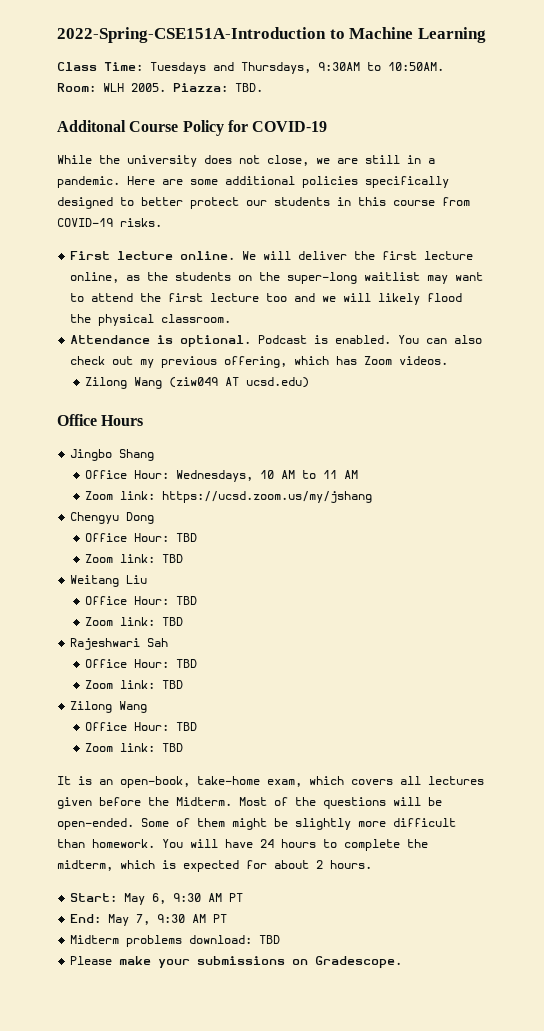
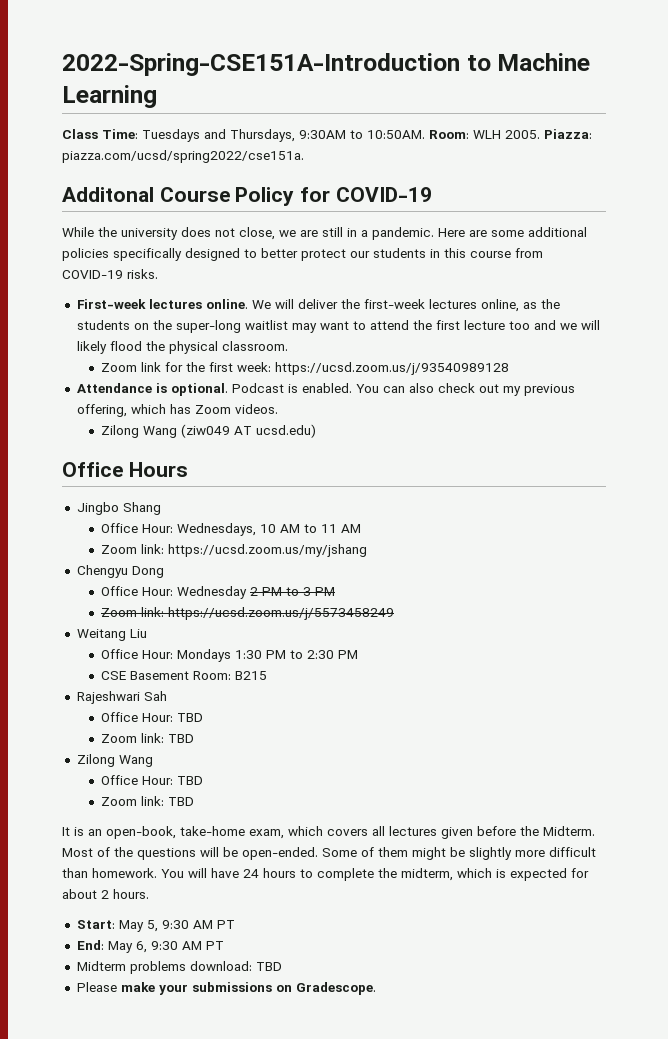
- Piazza: TBD.
+ Piazza: piazza.com/ucsd/spring2022/cse151a.
- First lecture online.
+ First-week lectures online.
- We will deliver the first lecture online, as the students on the super-long waitlist may want to attend the first lecture too and we will likely flood the physical classroom.
+ We will deliver the first-week lectures online, as the students on the super-long waitlist may want to attend the first lecture too and we will likely flood the physical classroom.
+ Zoom link for the first week: https://ucsd.zoom.us/j/93540989128
  Chengyu Dong
- Office Hour: TBD
- Zoom link: TBD
+ Office Hour: Wednesday 2 PM to 3 PM
+ Zoom link: https://ucsd.zoom.us/j/5573458249
  Weitang Liu
- Office Hour: TBD
- Zoom link: TBD
+ Office Hour: Mondays 1:30 PM to 2:30 PM
+ CSE Basement Room: B215
- Start: May 6, 9:30 AM PT
+ Start: May 5, 9:30 AM PT
- End: May 7, 9:30 AM PT
+ End: May 6, 9:30 AM PT

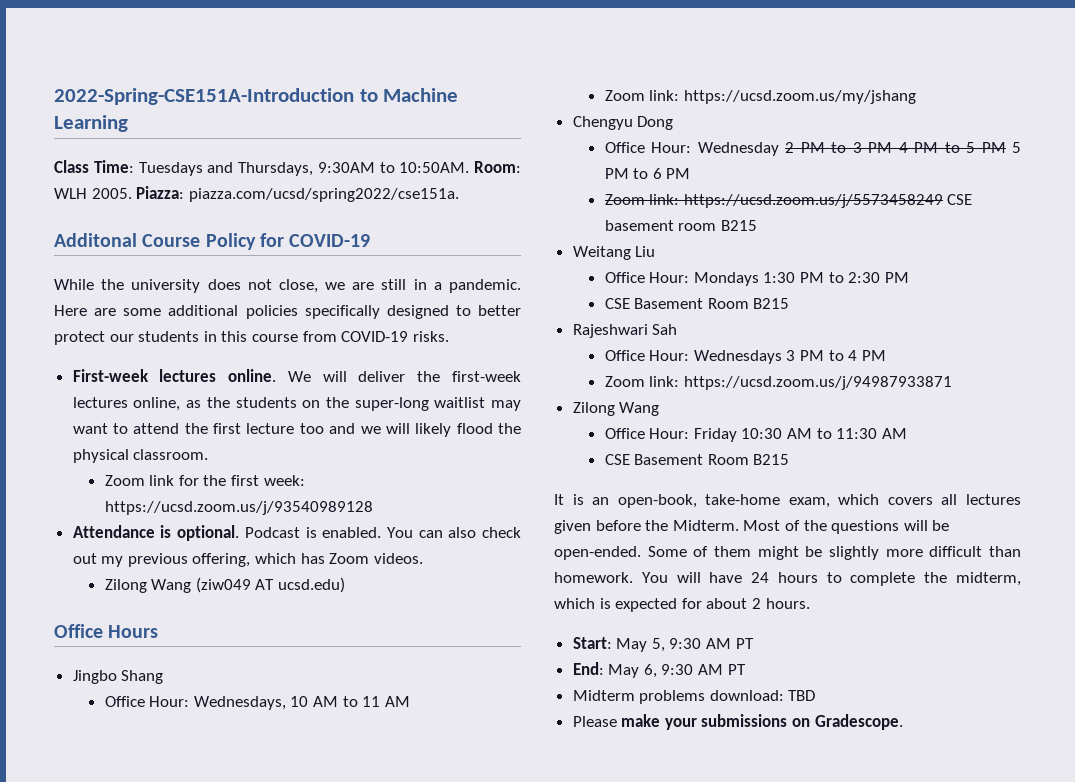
- Office Hour: Wednesday 2 PM to 3 PM
+ Office Hour: Wednesday 2 PM to 3 PM 4 PM to 5 PM 5 PM to 6 PM
- Zoom link: https://ucsd.zoom.us/j/5573458249
+ Zoom link: https://ucsd.zoom.us/j/5573458249 CSE basement room B215
  Office Hour: Mondays 1:30 PM to 2:30 PM
- CSE Basement Room: B215
+ CSE Basement Room B215
  Rajeshwari Sah
- Office Hour: TBD
- Zoom link: TBD
+ Office Hour: Wednesdays 3 PM to 4 PM
+ Zoom link: https://ucsd.zoom.us/j/94987933871
  Zilong Wang
- Office Hour: TBD
- Zoom link: TBD
+ Office Hour: Friday 10:30 AM to 11:30 AM
+ CSE Basement Room B215

